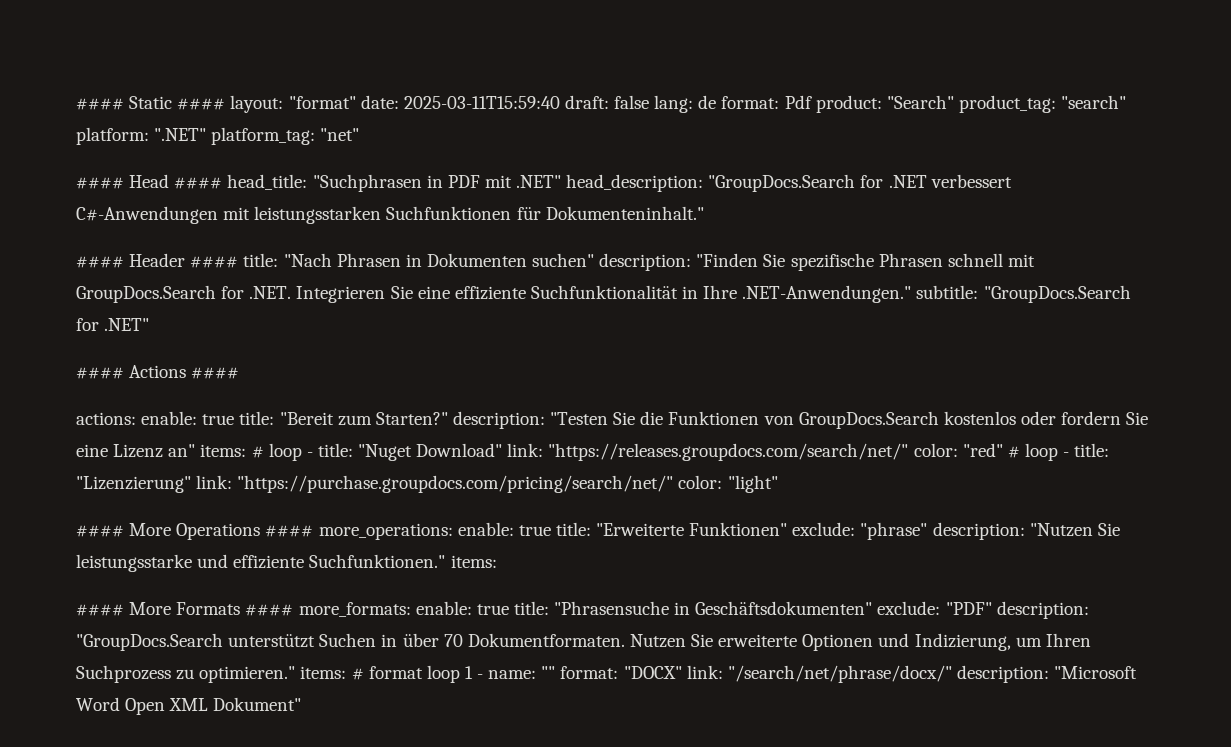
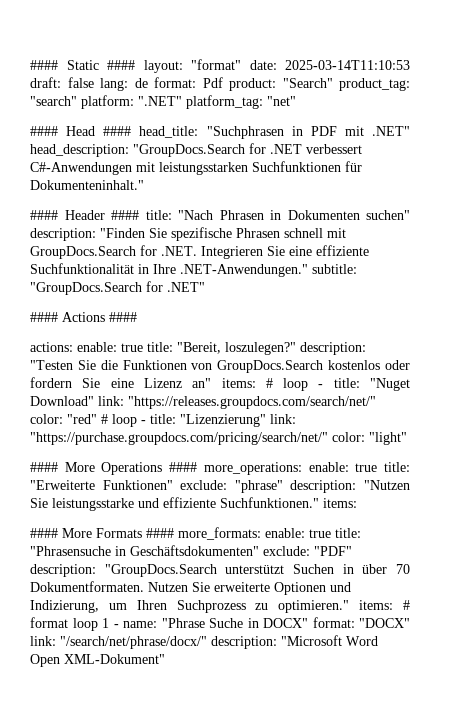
- #### Static #### layout: "format" date: 2025-03-11T15:59:40 draft: false lang: de format: Pdf product: "Search" product_tag: "search" platform: ".NET" platform_tag: "net"
+ #### Static #### layout: "format" date: 2025-03-14T11:10:53 draft: false lang: de format: Pdf product: "Search" product_tag: "search" platform: ".NET" platform_tag: "net"
- actions: enable: true title: "Bereit zum Starten?" description: "Testen Sie die Funktionen von GroupDocs.Search kostenlos oder fordern Sie eine Lizenz an" items: # loop - title: "Nuget Download" link: "https://releases.groupdocs.com/search/net/" color: "red" # loop - title: "Lizenzierung" link: "https://purchase.groupdocs.com/pricing/search/net/" color: "light"
+ actions: enable: true title: "Bereit, loszulegen?" description: "Testen Sie die Funktionen von GroupDocs.Search kostenlos oder fordern Sie eine Lizenz an" items: # loop - title: "Nuget Download" link: "https://releases.groupdocs.com/search/net/" color: "red" # loop - title: "Lizenzierung" link: "https://purchase.groupdocs.com/pricing/search/net/" color: "light"
- Nutzen Sie erweiterte Optionen und Indizierung, um Ihren Suchprozess zu optimieren." items: # format loop 1 - name: "" format: "DOCX" link: "/search/net/phrase/docx/" description: "Microsoft Word Open XML Dokument"
+ Nutzen Sie erweiterte Optionen und Indizierung, um Ihren Suchprozess zu optimieren." items: # format loop 1 - name: "Phrase Suche in DOCX" format: "DOCX" link: "/search/net/phrase/docx/" description: "Microsoft Word Open XML-Dokument"

